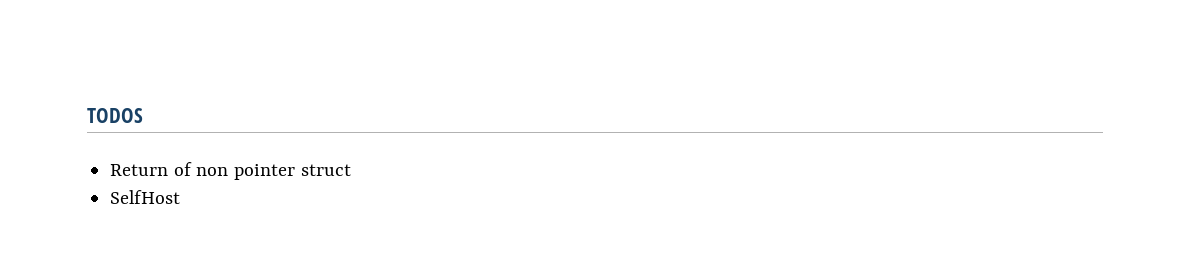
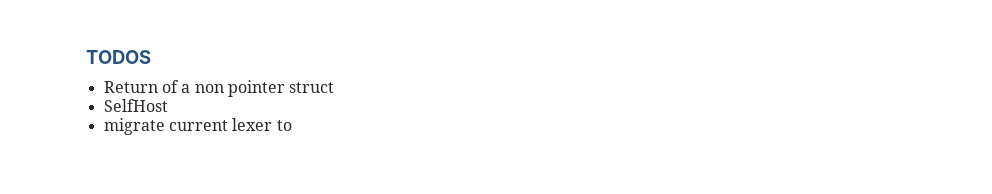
- Return of non pointer struct
+ Return of a non pointer struct
+ migrate current lexer to

